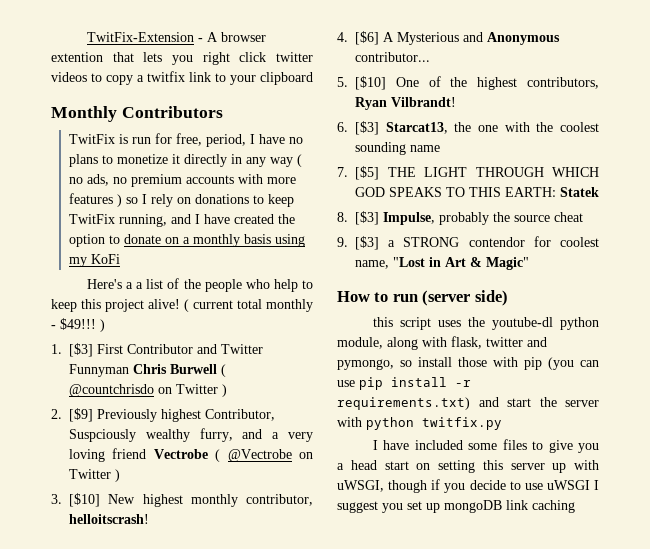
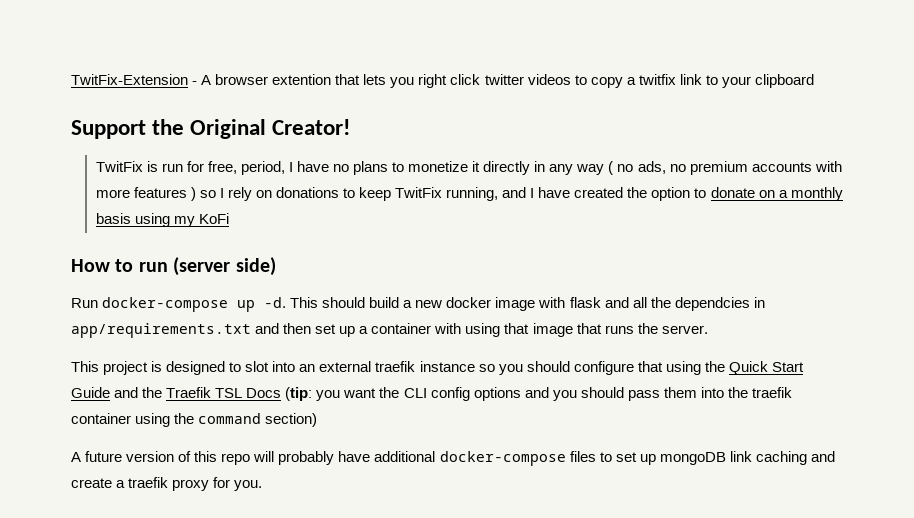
- Monthly Contributors
+ Support the Original Creator!
- Here's a a list of the people who help to keep this project alive! ( current total monthly - $49!!! )
- 1. [$3] First Contributor and Twitter Funnyman Chris Burwell ( @countchrisdo on Twitter )
- 2. [$9] Previously highest Contributor, Suspciously wealthy furry, and a very loving friend Vectrobe ( @Vectrobe on Twitter )
- 3. [$10] New highest monthly contributor, helloitscrash!
- 4. [$6] A Mysterious and Anonymous contributor...
- 5. [$10] One of the highest contributors, Ryan Vilbrandt!
- 6. [$3] Starcat13, the one with the coolest sounding name
- 7. [$5] THE LIGHT THROUGH WHICH GOD SPEAKS TO THIS EARTH: Statek
- 8. [$3] Impulse, probably the source cheat
- 9. [$3] a STRONG contendor for coolest name, "Lost in Art & Magic"
- this script uses the youtube-dl python module, along with flask, twitter and pymongo, so install those with pip (you can use pip install -r requirements.txt) and start the server with python twitfix.py
- I have included some files to give you a head start on setting this server up with uWSGI, though if you decide to use uWSGI I suggest you set up mongoDB link caching
+ Run docker-compose up -d. This should build a new docker image with flask and all the dependcies in app/requirements.txt and then set up a container with using that image that runs the server.
+ This project is designed to slot into an external traefik instance so you should configure that using the Quick Start Guide and the Traefik TSL Docs (tip: you want the CLI config options and you should pass them into the traefik container using the command section)
+ A future version of this repo will probably have additional docker-compose files to set up mongoDB link caching and create a traefik proxy for you.

